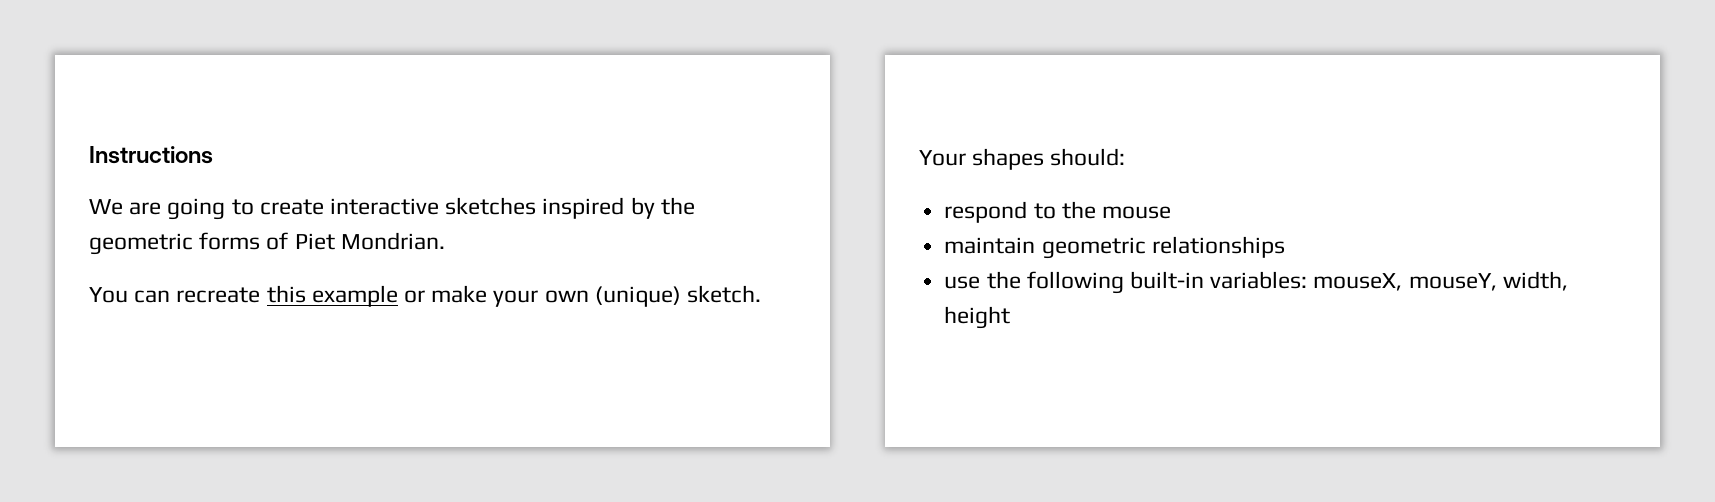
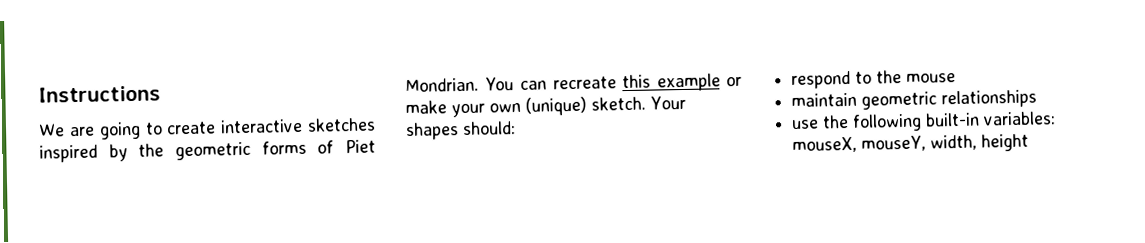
- We are going to create interactive sketches inspired by the geometric forms of Piet Mondrian.
- You can recreate this example or make your own (unique) sketch.
+ We are going to create interactive sketches inspired by the geometric forms of Piet Mondrian. You can recreate this example or make your own (unique) sketch.

